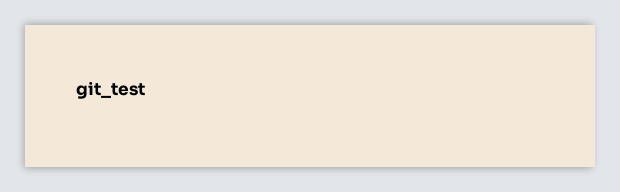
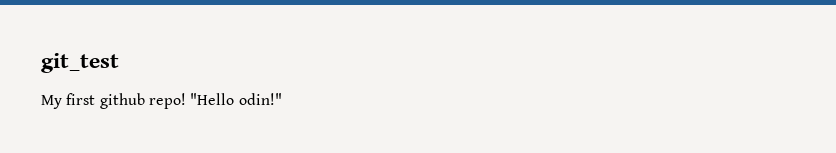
+ My first github repo! "Hello odin!"

